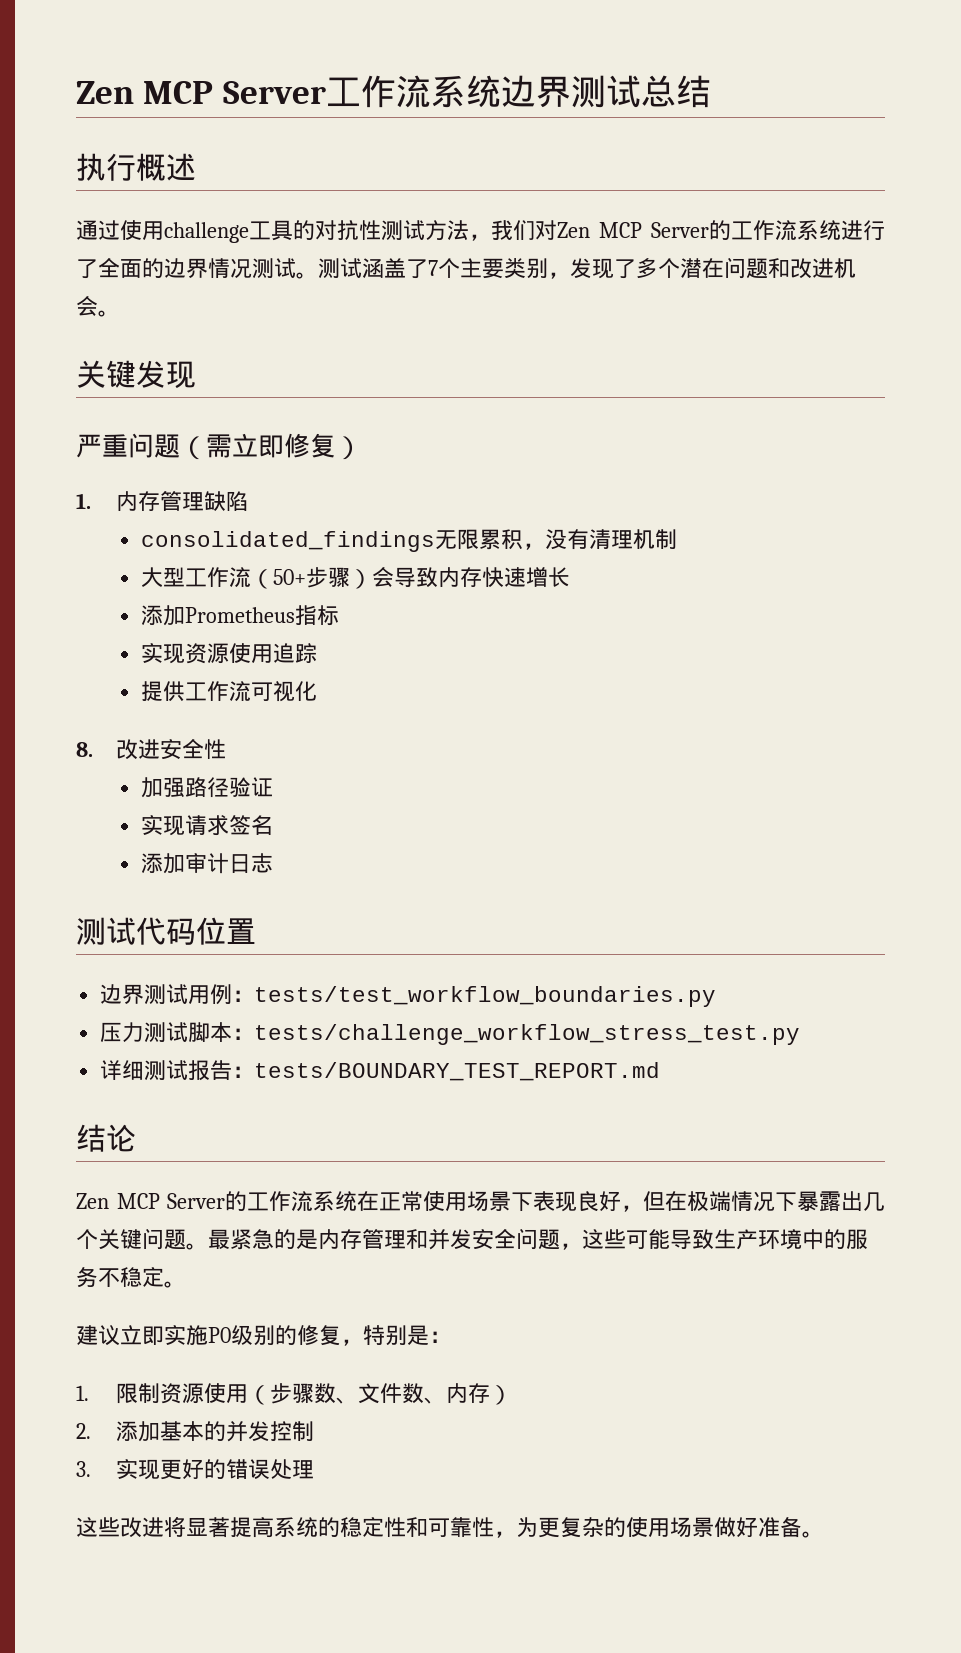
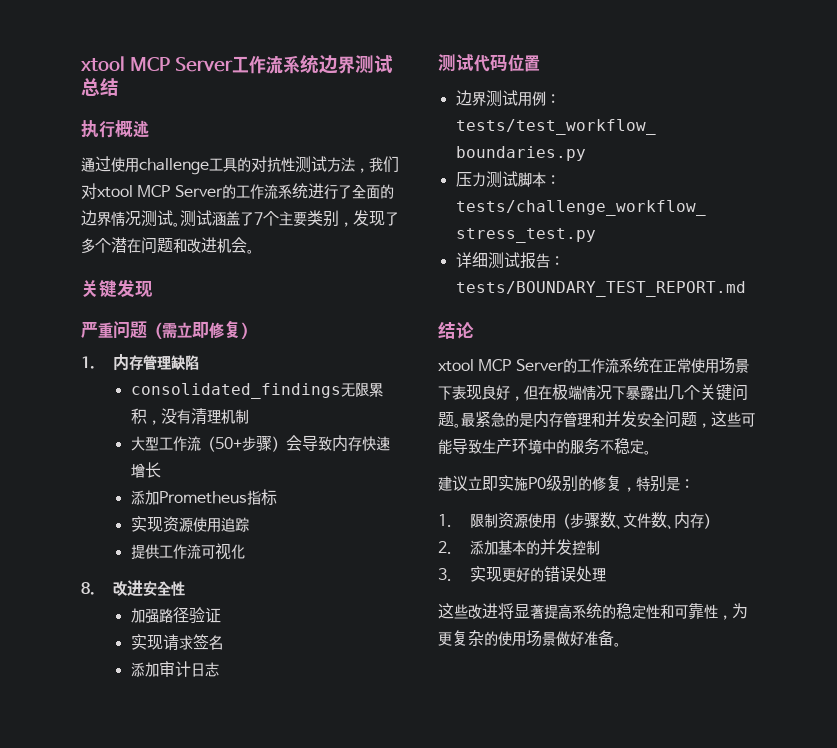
- Zen MCP Server工作流系统边界测试总结
+ xtool MCP Server工作流系统边界测试总结
- 通过使用challenge工具的对抗性测试方法，我们对Zen MCP Server的工作流系统进行了全面的边界情况测试。
+ 通过使用challenge工具的对抗性测试方法，我们对xtool MCP Server的工作流系统进行了全面的边界情况测试。
- Zen MCP Server的工作流系统在正常使用场景下表现良好，但在极端情况下暴露出几个关键问题。
+ xtool MCP Server的工作流系统在正常使用场景下表现良好，但在极端情况下暴露出几个关键问题。

